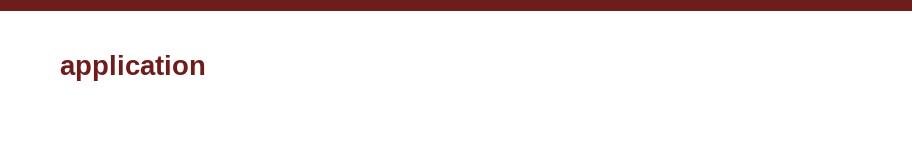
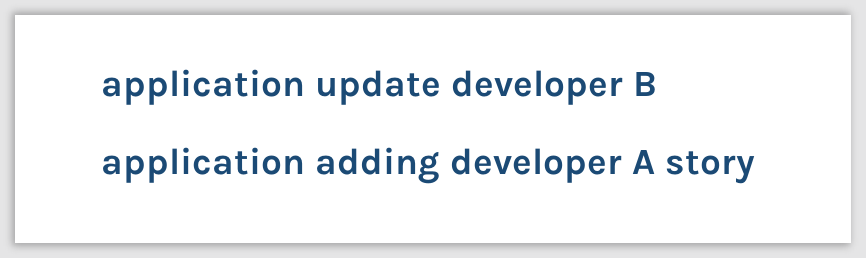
- application
+ application update developer B
+ application adding developer A story

